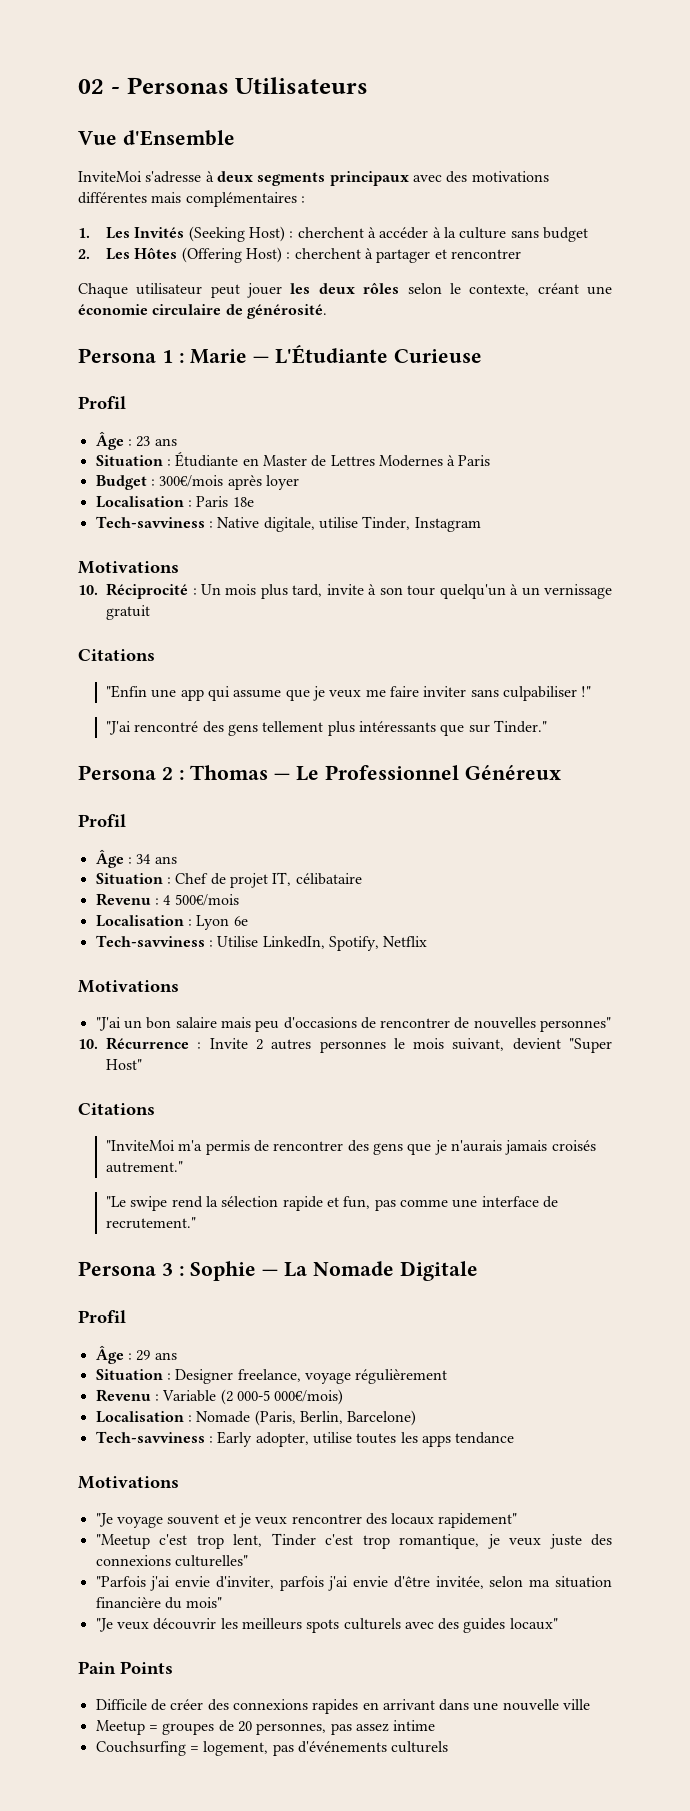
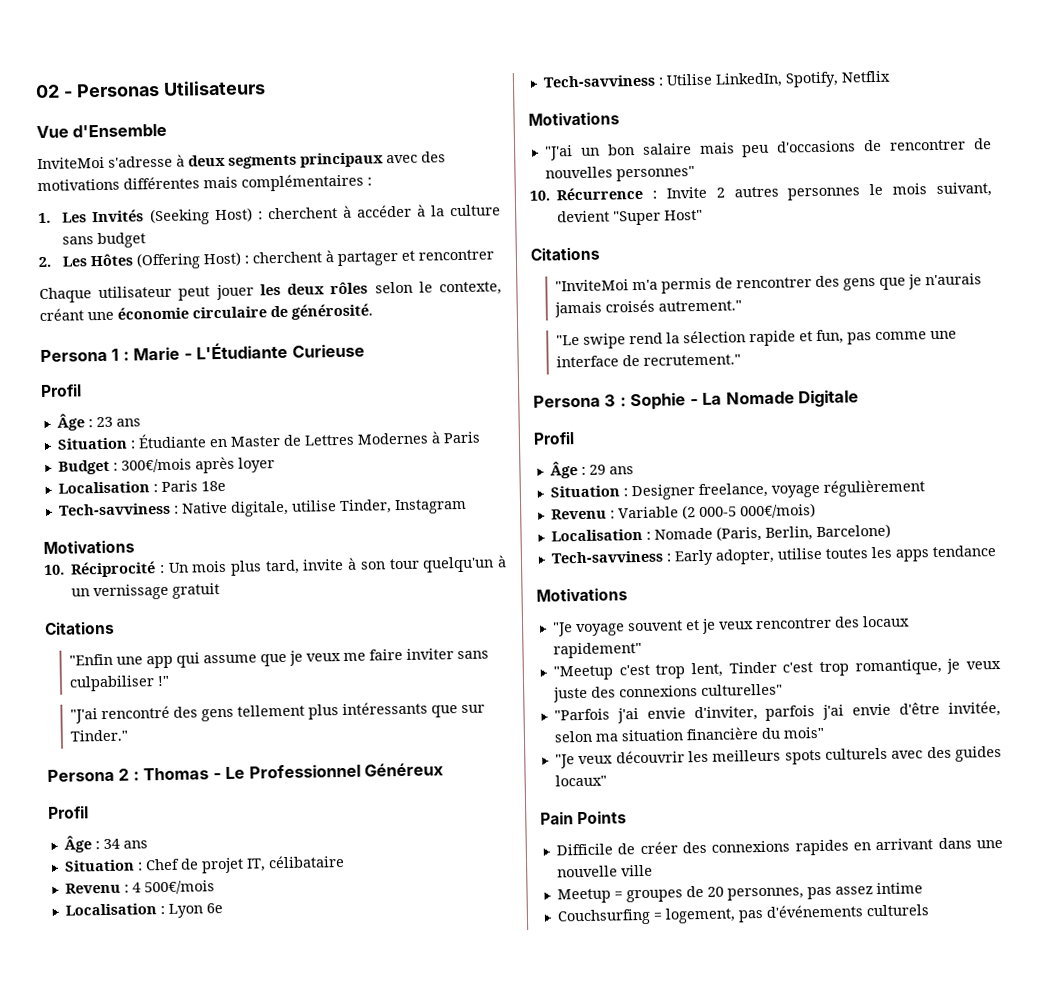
- Persona 1 : Marie — L'Étudiante Curieuse
+ Persona 1 : Marie - L'Étudiante Curieuse
- Persona 2 : Thomas — Le Professionnel Généreux
+ Persona 2 : Thomas - Le Professionnel Généreux
- Persona 3 : Sophie — La Nomade Digitale
+ Persona 3 : Sophie - La Nomade Digitale

